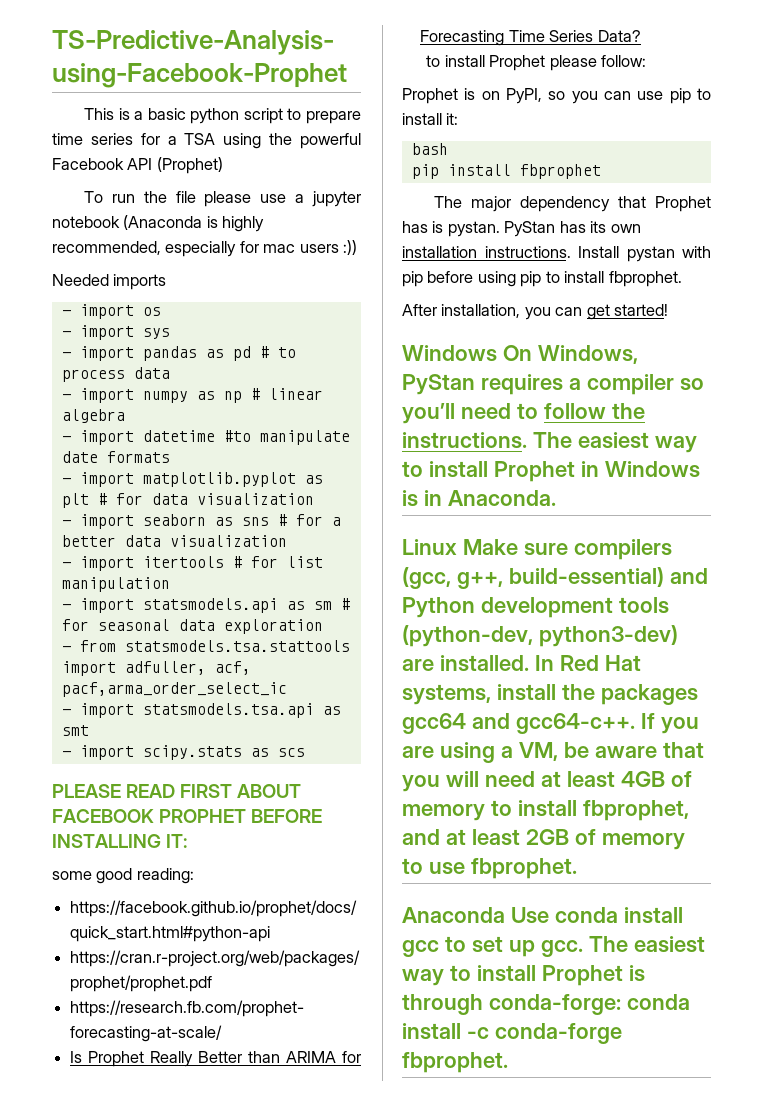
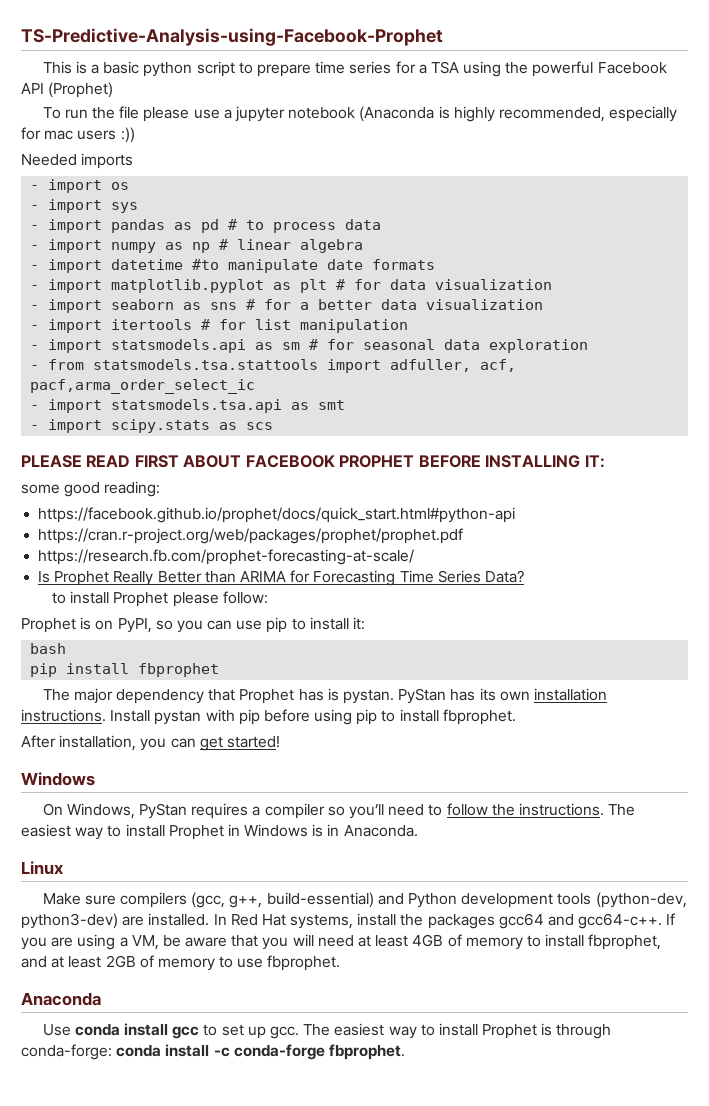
  After installation, you can get started!
- Windows On Windows, PyStan requires a compiler so you’ll need to follow the instructions.
+ Windows
+ On Windows, PyStan requires a compiler so you’ll need to follow the instructions.
- Linux Make sure compilers (gcc, g++, build-essential) and Python development tools (python-dev, python3-dev) are installed.
+ Linux
+ Make sure compilers (gcc, g++, build-essential) and Python development tools (python-dev, python3-dev) are installed.
- Anaconda Use conda install gcc to set up gcc.
+ Anaconda
+ Use conda install gcc to set up gcc.

